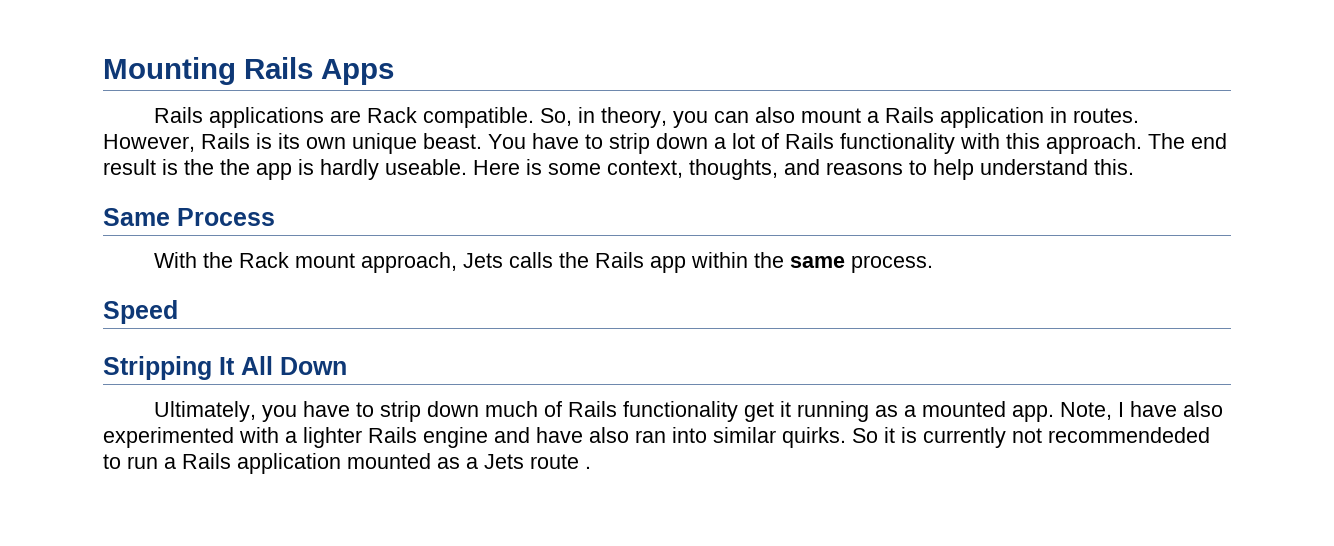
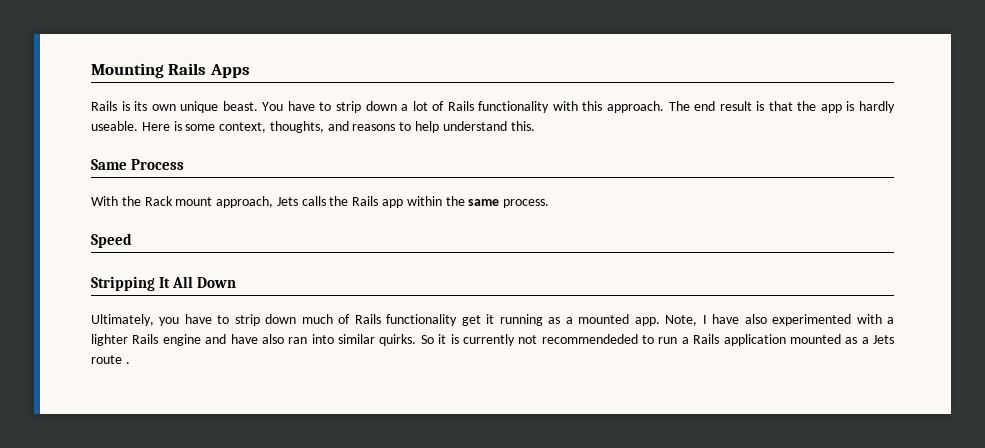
- Rails applications are Rack compatible. So, in theory, you can also mount a Rails application in routes. However, Rails is its own unique beast.
+ Rails is its own unique beast.
- The end result is the the app is hardly useable.
+ The end result is that the app is hardly useable.

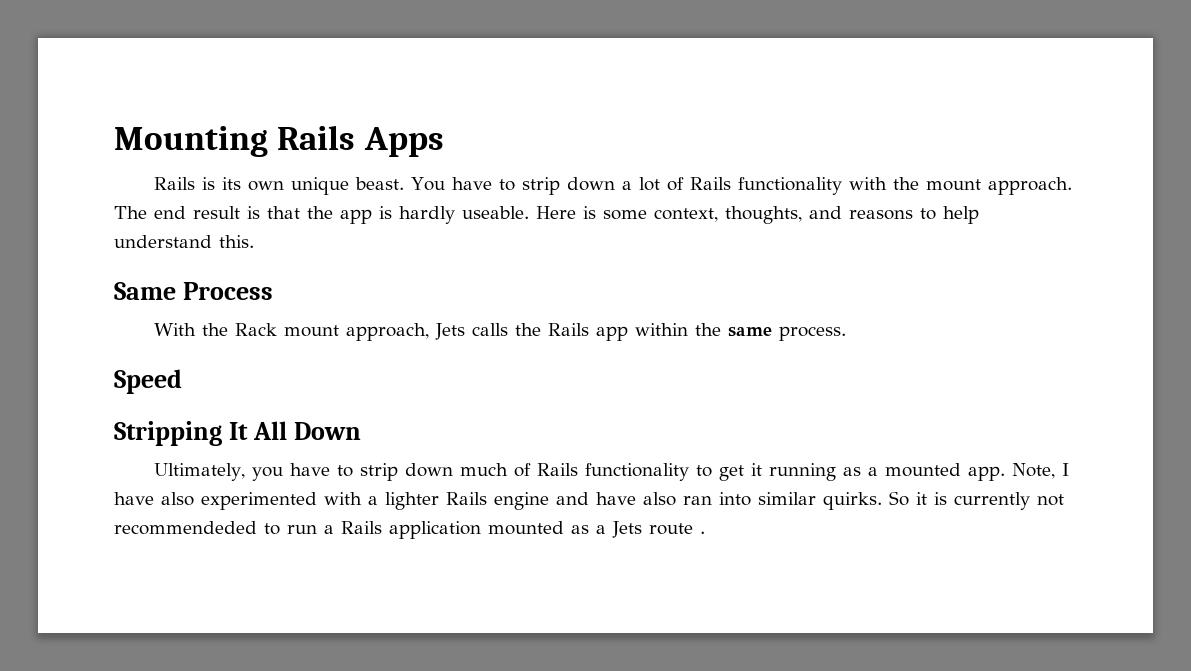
- You have to strip down a lot of Rails functionality with this approach.
+ You have to strip down a lot of Rails functionality with the mount approach.
- Ultimately, you have to strip down much of Rails functionality get it running as a mounted app.
+ Ultimately, you have to strip down much of Rails functionality to get it running as a mounted app.

